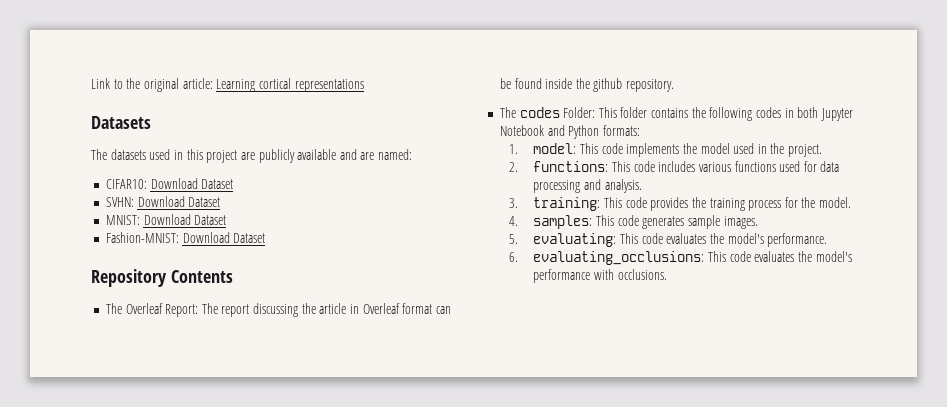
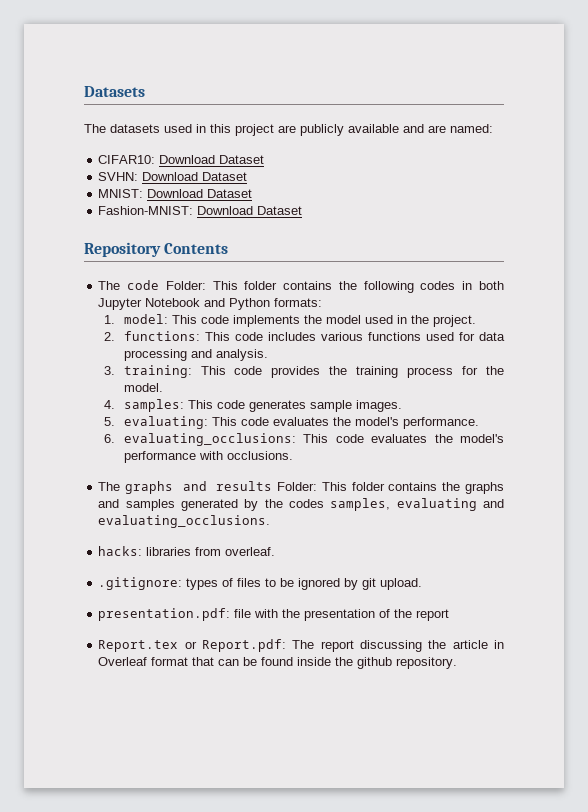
- Link to the original article: Learning cortical representations
- The Overleaf Report: The report discussing the article in Overleaf format can be found inside the github repository.
- The codes Folder: This folder contains the following codes in both Jupyter Notebook and Python formats:
+ The code Folder: This folder contains the following codes in both Jupyter Notebook and Python formats:
+ The graphs and results Folder: This folder contains the graphs and samples generated by the codes samples, evaluating and evaluating_occlusions.
+ hacks: libraries from overleaf.
+ .gitignore: types of files to be ignored by git upload.
+ presentation.pdf: file with the presentation of the report
+ Report.tex or Report.pdf: The report discussing the article in Overleaf format that can be found inside the github repository.

